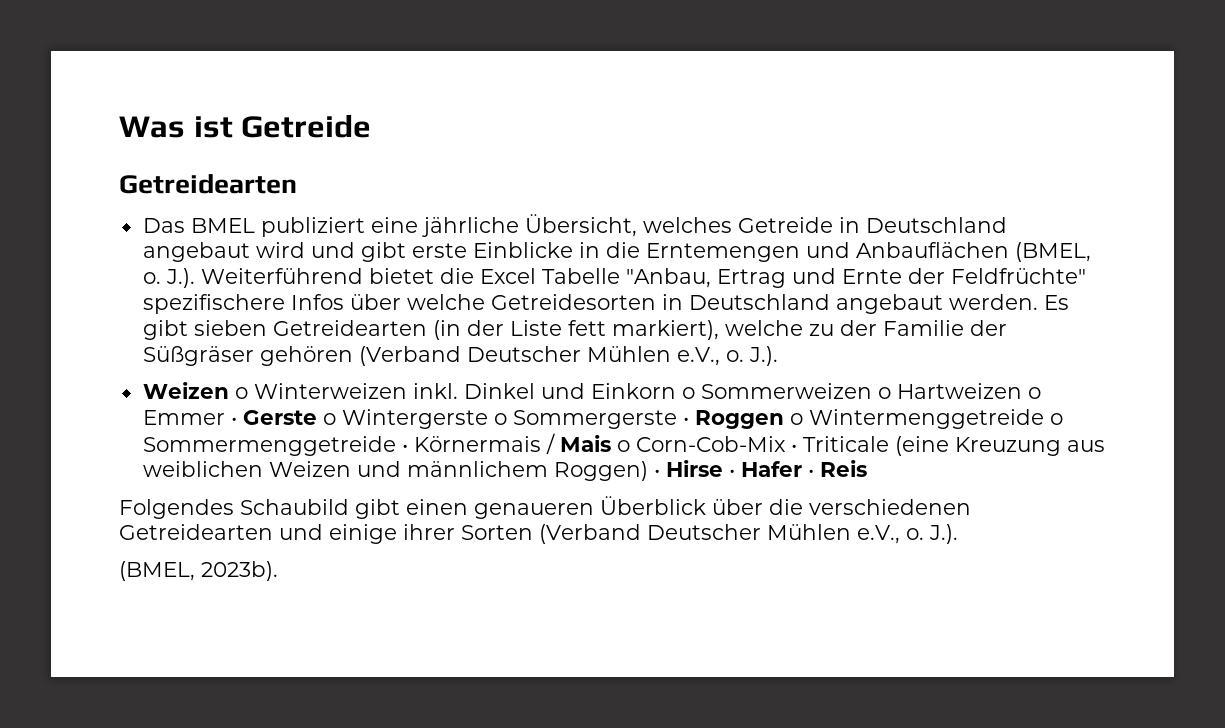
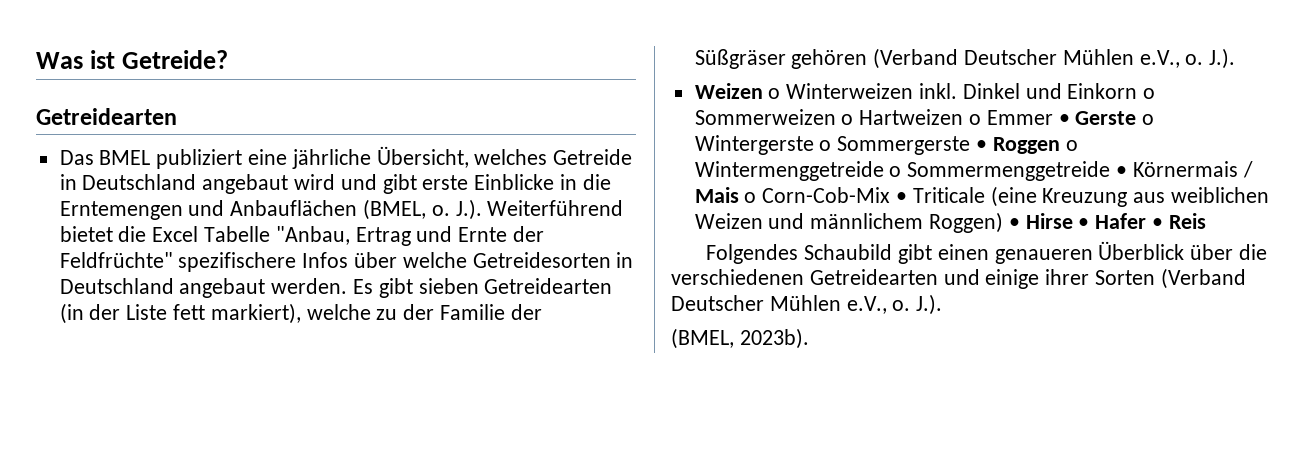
- Was ist Getreide
+ Was ist Getreide?

